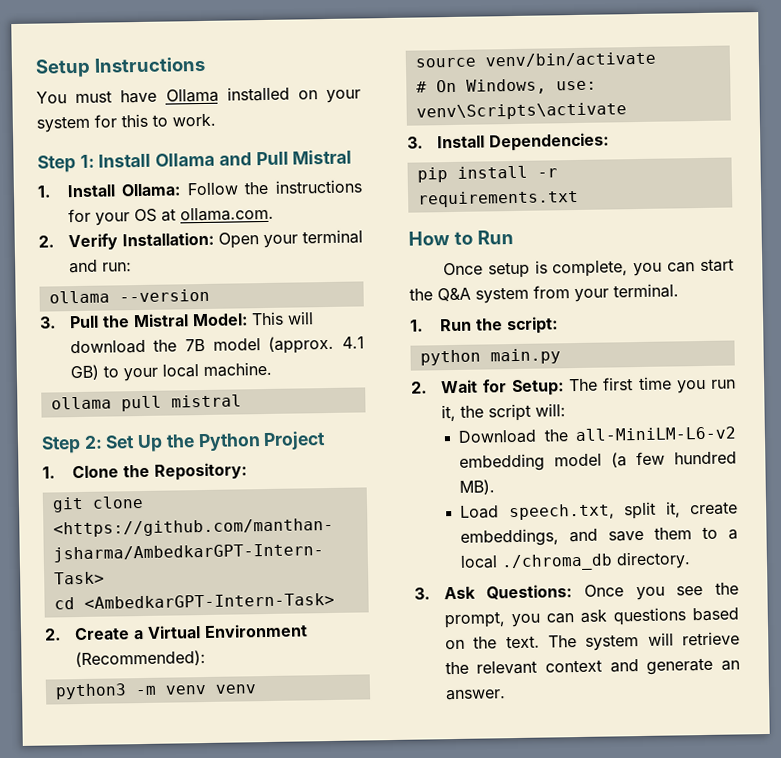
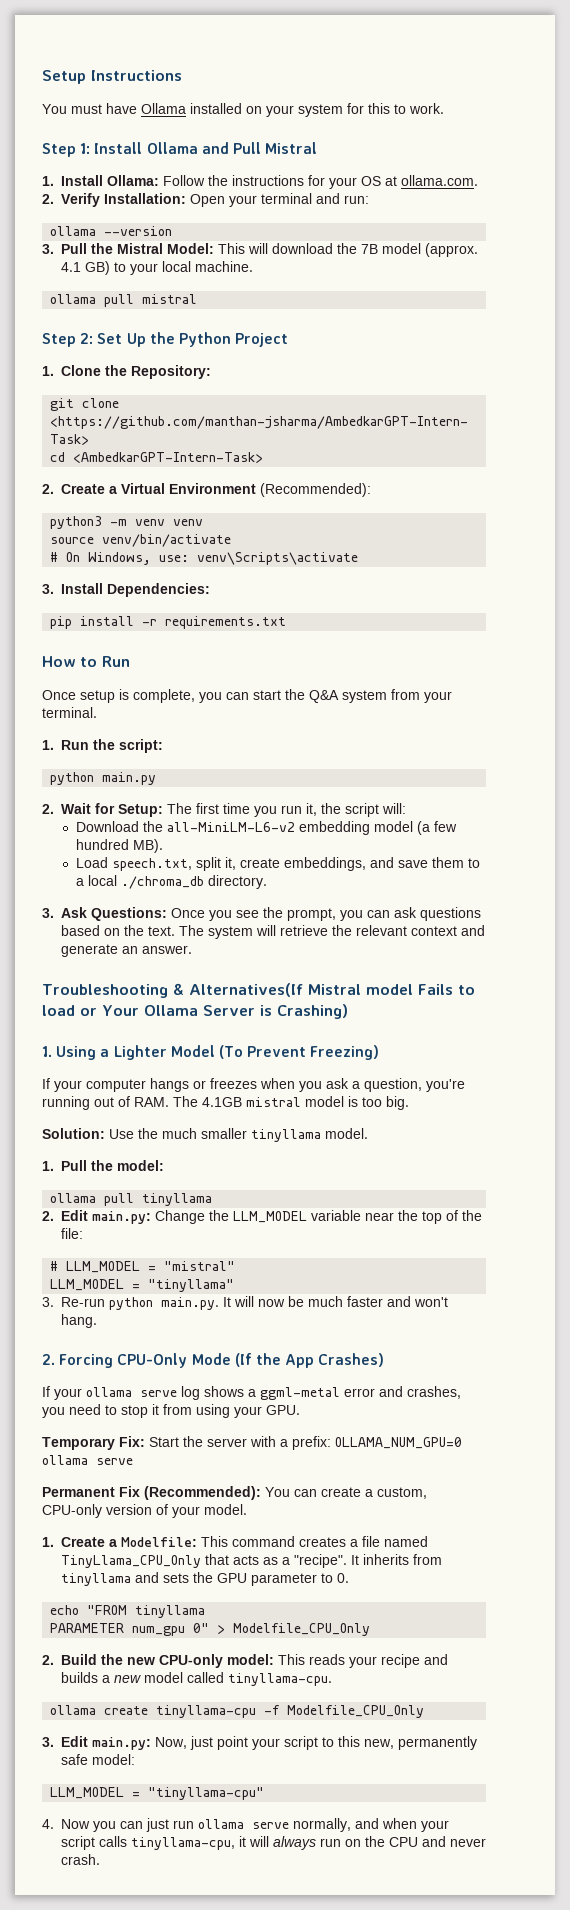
+ Troubleshooting & Alternatives(If Mistral model Fails to load or Your Ollama Server is Crashing)
+ 1. Using a Lighter Model (To Prevent Freezing)
+ If your computer hangs or freezes when you ask a question, you're running out of RAM. The 4.1GB mistral model is too big.
+ Solution: Use the much smaller tinyllama model.
+ 1. Pull the model:
+ ollama pull tinyllama
+ 2. Edit main.py: Change the LLM_MODEL variable near the top of the file:
+ # LLM_MODEL = "mistral"
+ LLM_MODEL = "tinyllama"
+ 3. Re-run python main.py. It will now be much faster and won't hang.
+ 2. Forcing CPU-Only Mode (If the App Crashes)
+ If your ollama serve log shows a ggml-metal error and crashes, you need to stop it from using your GPU.
+ Temporary Fix: Start the server with a prefix: OLLAMA_NUM_GPU=0 ollama serve
+ Permanent Fix (Recommended): You can create a custom, CPU-only version of your model.
+ 1. Create a Modelfile: This command creates a file named TinyLlama_CPU_Only that acts as a "recipe". It inherits from tinyllama and sets the GPU parameter to 0.
+ echo "FROM tinyllama
+ PARAMETER num_gpu 0" > Modelfile_CPU_Only
+ 2. Build the new CPU-only model: This reads your recipe and builds a new model called tinyllama-cpu.
+ ollama create tinyllama-cpu -f Modelfile_CPU_Only
+ 3. Edit main.py: Now, just point your script to this new, permanently safe model:
+ LLM_MODEL = "tinyllama-cpu"
+ 4. Now you can just run ollama serve normally, and when your script calls tinyllama-cpu, it will always run on the CPU and never crash.

